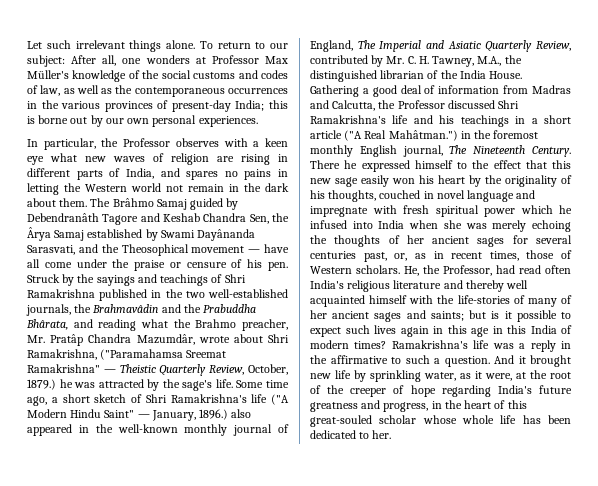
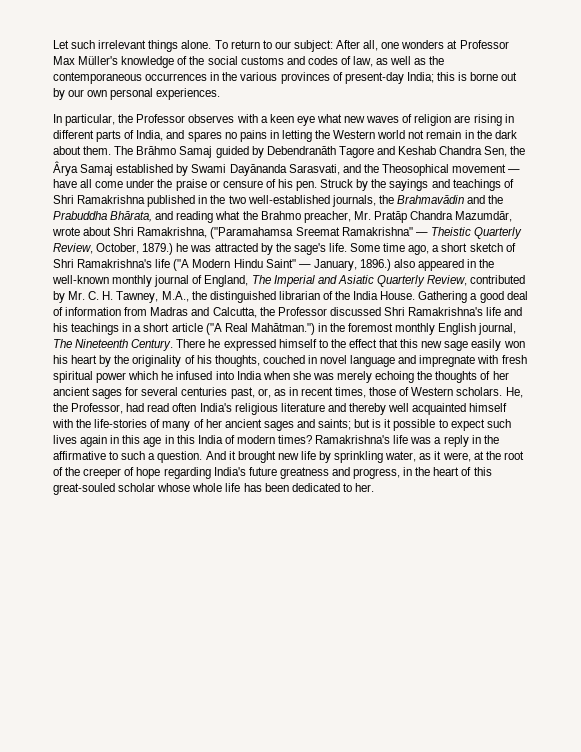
- The Brâhmo Samaj guided by Debendranâth Tagore and Keshab Chandra Sen, the Ârya Samaj established by Swami Dayânanda Sarasvati, and the Theosophical movement — have all come under the praise or censure of his pen.
+ The Brāhmo Samaj guided by Debendranāth Tagore and Keshab Chandra Sen, the Ârya Samaj established by Swami Dayānanda Sarasvati, and the Theosophical movement — have all come under the praise or censure of his pen.
- Struck by the sayings and teachings of Shri Ramakrishna published in the two well-established journals, the Brahmavâdin and the Prabuddha Bhârata, and reading what the Brahmo preacher, Mr. Pratâp Chandra Mazumdâr, wrote about Shri Ramakrishna, ("Paramahamsa Sreemat Ramakrishna" — Theistic Quarterly Review, October, 1879.) he was attracted by the sage's life.
+ Struck by the sayings and teachings of Shri Ramakrishna published in the two well-established journals, the Brahmavādin and the Prabuddha Bhārata, and reading what the Brahmo preacher, Mr. Pratāp Chandra Mazumdār, wrote about Shri Ramakrishna, ("Paramahamsa Sreemat Ramakrishna" — Theistic Quarterly Review, October, 1879.) he was attracted by the sage's life.
- Gathering a good deal of information from Madras and Calcutta, the Professor discussed Shri Ramakrishna's life and his teachings in a short article ("A Real Mahâtman.") in the foremost monthly English journal, The Nineteenth Century.
+ Gathering a good deal of information from Madras and Calcutta, the Professor discussed Shri Ramakrishna's life and his teachings in a short article ("A Real Mahātman.") in the foremost monthly English journal, The Nineteenth Century.

